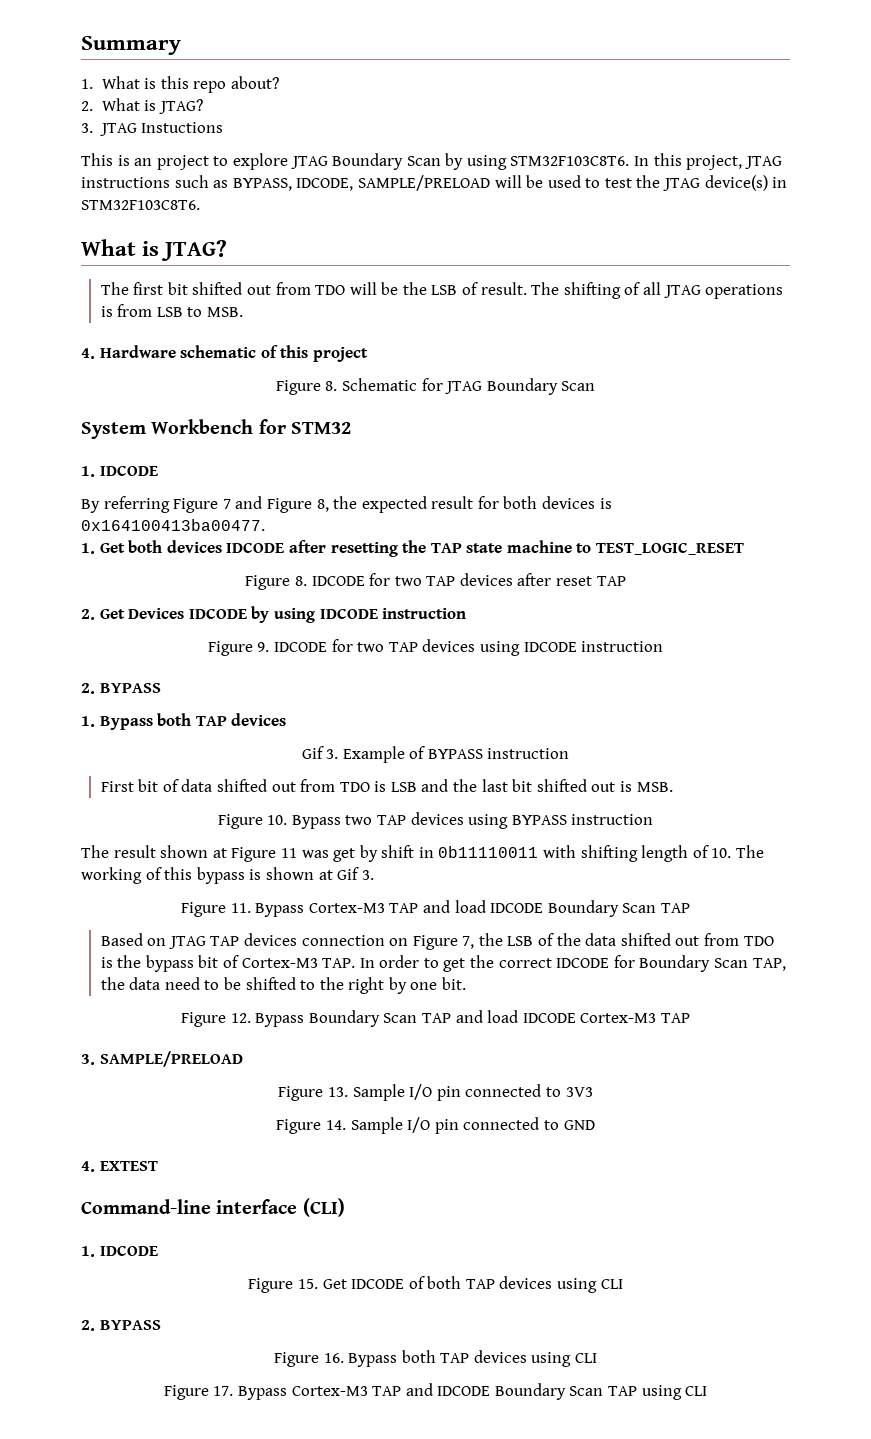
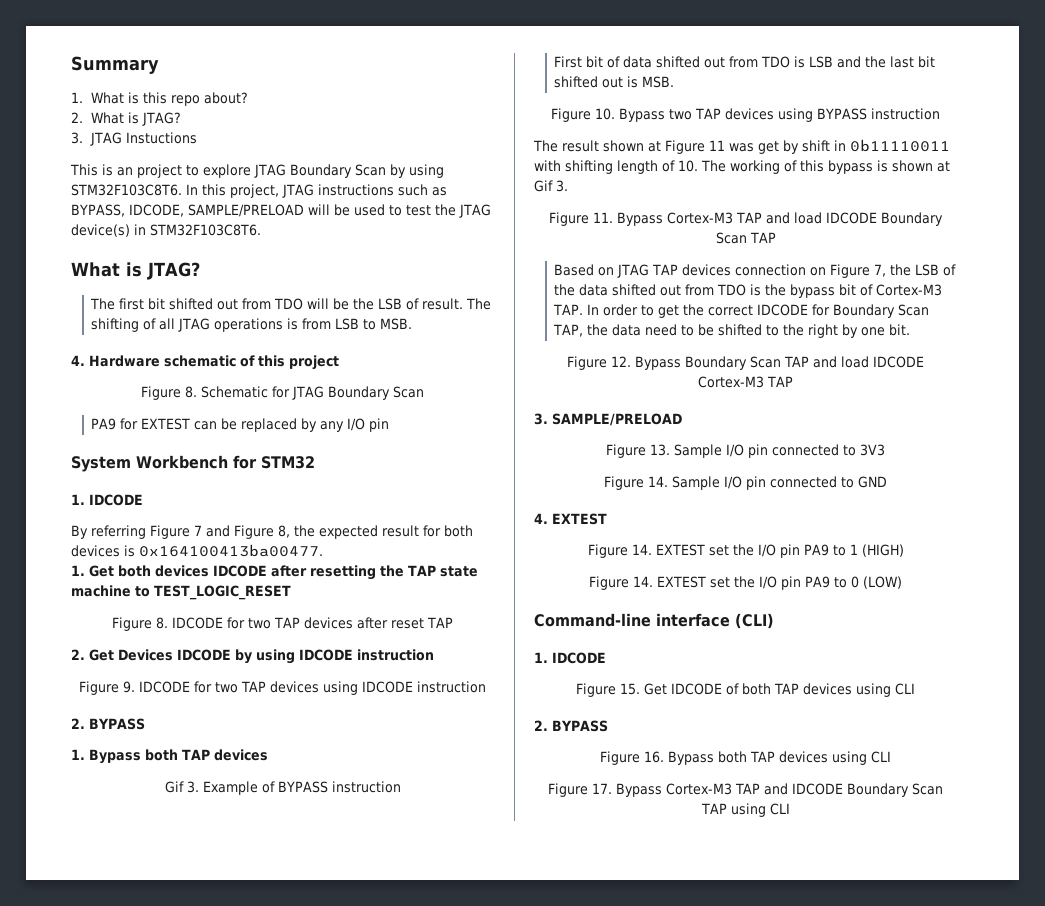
+ PA9 for EXTEST can be replaced by any I/O pin
+ Figure 14. EXTEST set the I/O pin PA9 to 1 (HIGH)
+ Figure 14. EXTEST set the I/O pin PA9 to 0 (LOW)

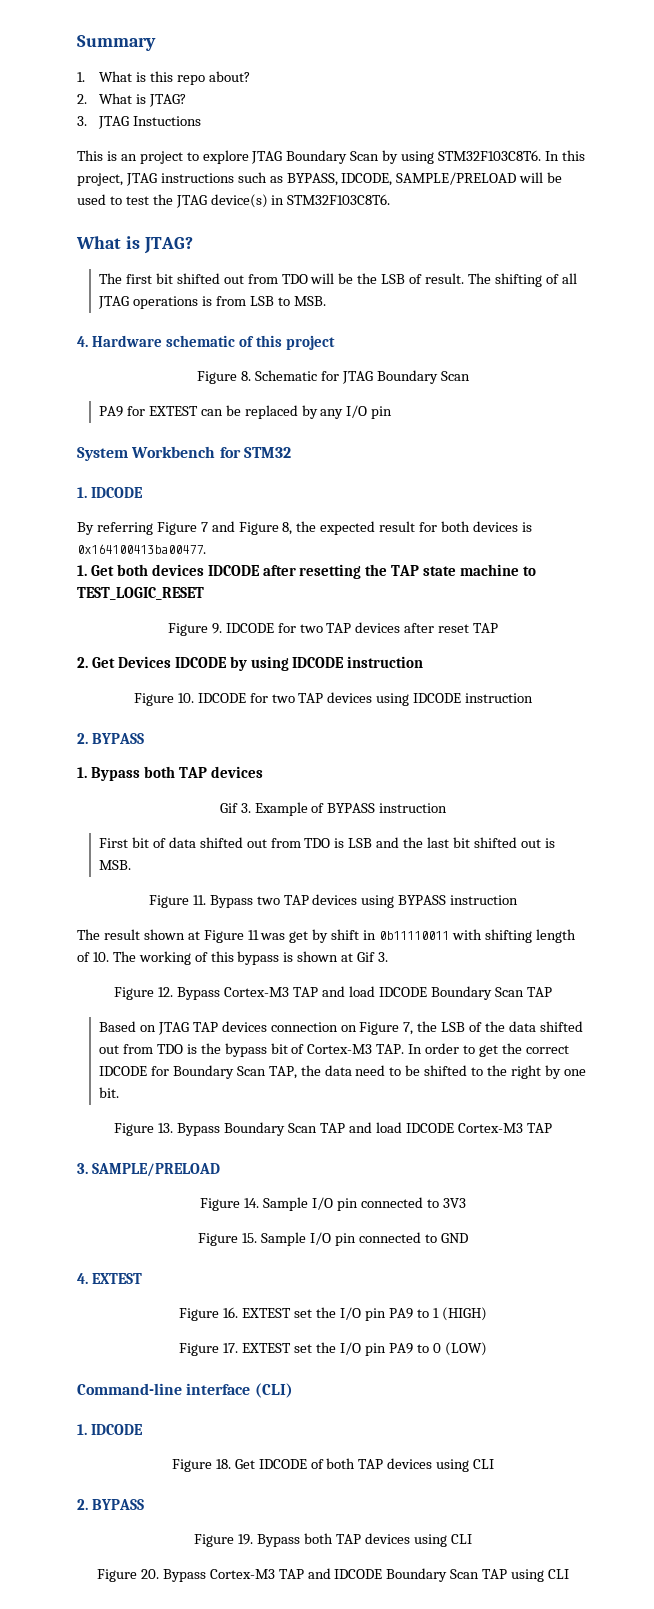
- Figure 8. IDCODE for two TAP devices after reset TAP
+ Figure 9. IDCODE for two TAP devices after reset TAP
- Figure 9. IDCODE for two TAP devices using IDCODE instruction
+ Figure 10. IDCODE for two TAP devices using IDCODE instruction
- Figure 10. Bypass two TAP devices using BYPASS instruction
+ Figure 11. Bypass two TAP devices using BYPASS instruction
- Figure 11. Bypass Cortex-M3 TAP and load IDCODE Boundary Scan TAP
+ Figure 12. Bypass Cortex-M3 TAP and load IDCODE Boundary Scan TAP
- Figure 12. Bypass Boundary Scan TAP and load IDCODE Cortex-M3 TAP
+ Figure 13. Bypass Boundary Scan TAP and load IDCODE Cortex-M3 TAP
- Figure 13. Sample I/O pin connected to 3V3
+ Figure 14. Sample I/O pin connected to 3V3
- Figure 14. Sample I/O pin connected to GND
+ Figure 15. Sample I/O pin connected to GND
- Figure 14. EXTEST set the I/O pin PA9 to 1 (HIGH)
+ Figure 16. EXTEST set the I/O pin PA9 to 1 (HIGH)
- Figure 14. EXTEST set the I/O pin PA9 to 0 (LOW)
+ Figure 17. EXTEST set the I/O pin PA9 to 0 (LOW)
- Figure 15. Get IDCODE of both TAP devices using CLI
+ Figure 18. Get IDCODE of both TAP devices using CLI
- Figure 16. Bypass both TAP devices using CLI
+ Figure 19. Bypass both TAP devices using CLI
- Figure 17. Bypass Cortex-M3 TAP and IDCODE Boundary Scan TAP using CLI
+ Figure 20. Bypass Cortex-M3 TAP and IDCODE Boundary Scan TAP using CLI

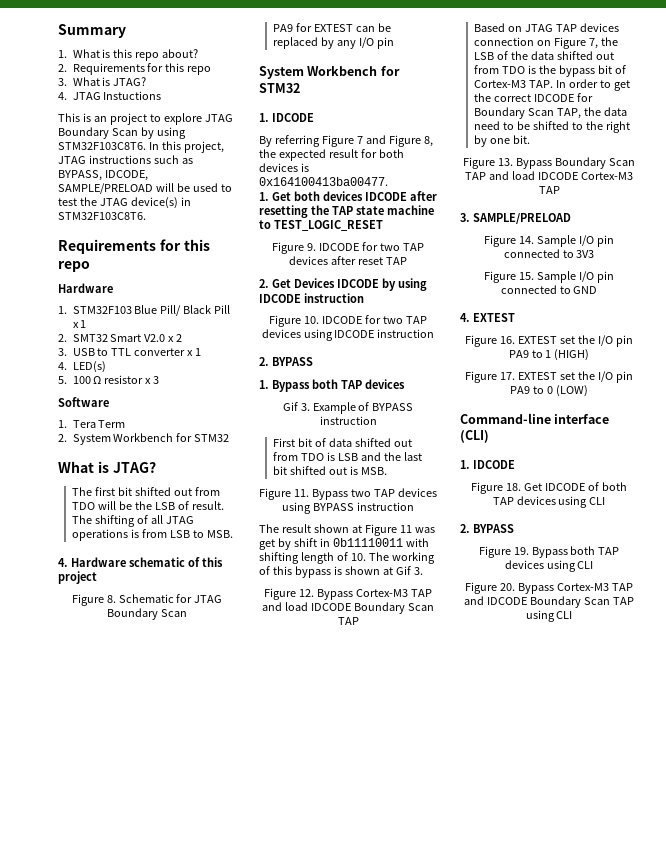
- 2. What is JTAG?
- 3. JTAG Instuctions
+ 2. Requirements for this repo
+ 3. What is JTAG?
+ 4. JTAG Instuctions
  In this project, JTAG instructions such as BYPASS, IDCODE, SAMPLE/PRELOAD will be used to test the JTAG device(s) in STM32F103C8T6.
+ Requirements for this repo
+ Hardware
+ 1. STM32F103 Blue Pill/ Black Pill x 1
+ 2. SMT32 Smart V2.0 x 2
+ 3. USB to TTL converter x 1
+ 4. LED(s)
+ 5. 100 Ω resistor x 3
+ Software
+ 1. Tera Term
+ 2. System Workbench for STM32

